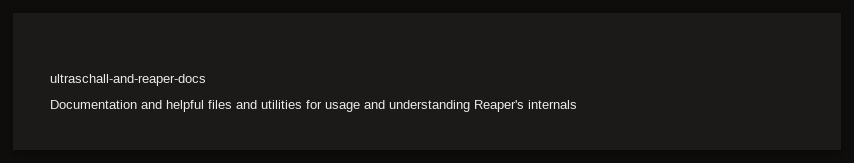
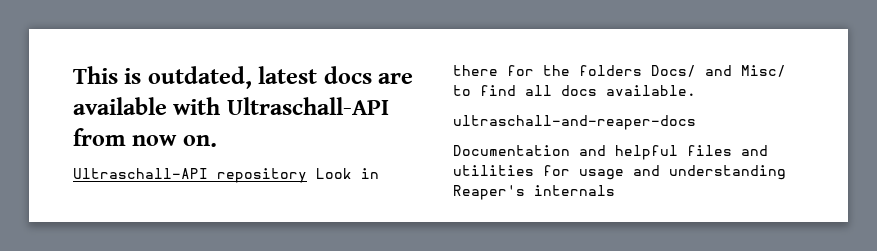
+ This is outdated, latest docs are available with Ultraschall-API from now on.
+ Ultraschall-API repository Look in there for the folders Docs/ and Misc/ to find all docs available.

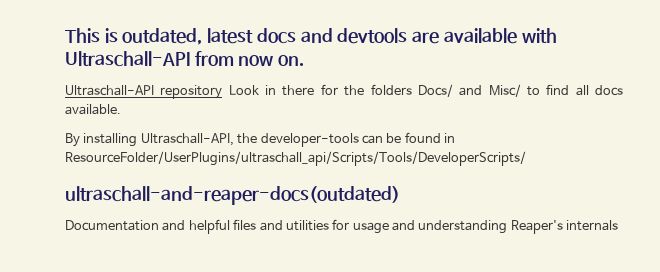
- This is outdated, latest docs are available with Ultraschall-API from now on.
+ This is outdated, latest docs and devtools are available with Ultraschall-API from now on.
- ultraschall-and-reaper-docs
+ By installing Ultraschall-API, the developer-tools can be found in ResourceFolder/UserPlugins/ultraschall_api/Scripts/Tools/DeveloperScripts/
+ ultraschall-and-reaper-docs(outdated)

